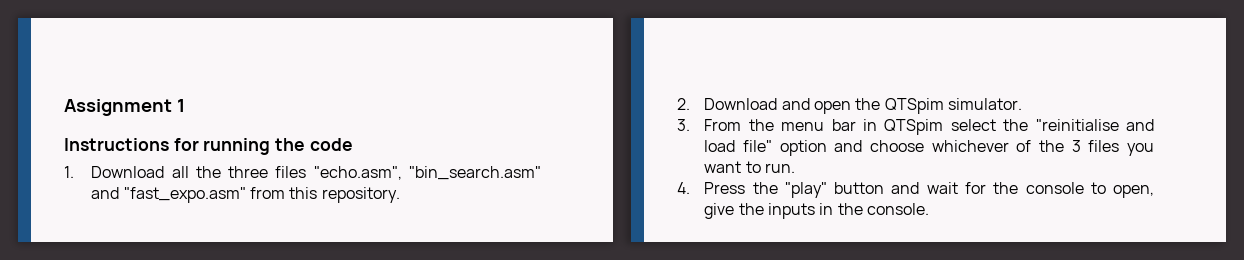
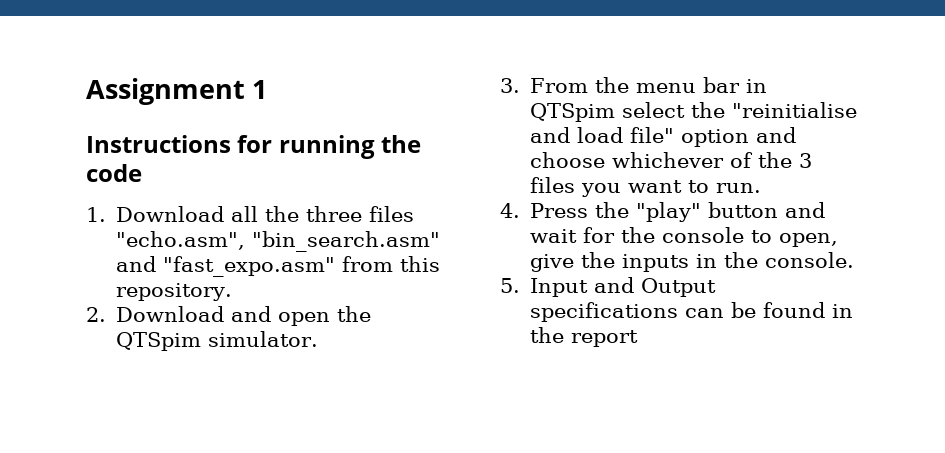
+ 5. Input and Output specifications can be found in the report

